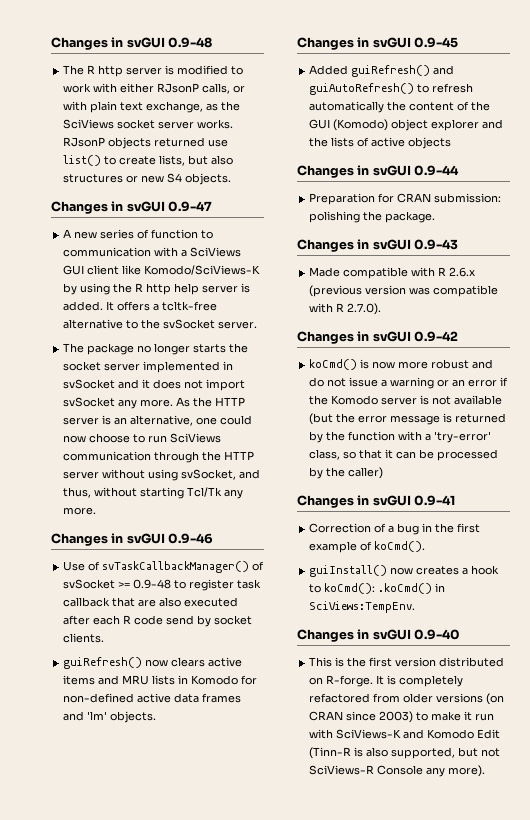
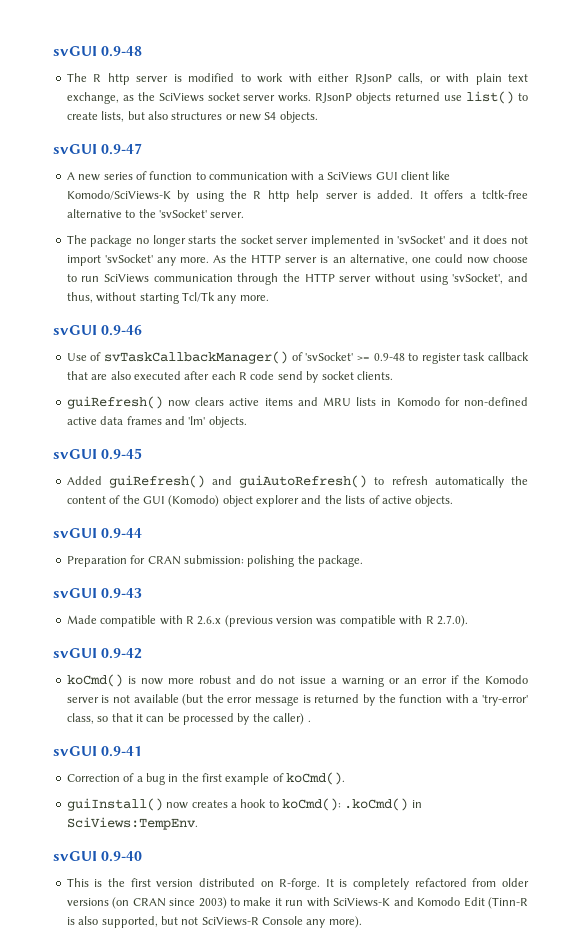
- Changes in svGUI 0.9-48
+ svGUI 0.9-48
- Changes in svGUI 0.9-47
+ svGUI 0.9-47
- It offers a tcltk-free alternative to the svSocket server.
+ It offers a tcltk-free alternative to the 'svSocket' server.
- The package no longer starts the socket server implemented in svSocket and it does not import svSocket any more.
+ The package no longer starts the socket server implemented in 'svSocket' and it does not import 'svSocket' any more.
- As the HTTP server is an alternative, one could now choose to run SciViews communication through the HTTP server without using svSocket, and thus, without starting Tcl/Tk any more.
+ As the HTTP server is an alternative, one could now choose to run SciViews communication through the HTTP server without using 'svSocket', and thus, without starting Tcl/Tk any more.
- Changes in svGUI 0.9-46
+ svGUI 0.9-46
- Use of svTaskCallbackManager() of svSocket >= 0.9-48 to register task callback that are also executed after each R code send by socket clients.
+ Use of svTaskCallbackManager() of 'svSocket' >= 0.9-48 to register task callback that are also executed after each R code send by socket clients.
- Changes in svGUI 0.9-45
+ svGUI 0.9-45
- Added guiRefresh() and guiAutoRefresh() to refresh automatically the content of the GUI (Komodo) object explorer and the lists of active objects
- Changes in svGUI 0.9-44
+ Added guiRefresh() and guiAutoRefresh() to refresh automatically the content of the GUI (Komodo) object explorer and the lists of active objects.
+ svGUI 0.9-44
- Changes in svGUI 0.9-43
+ svGUI 0.9-43
- Changes in svGUI 0.9-42
+ svGUI 0.9-42
- koCmd() is now more robust and do not issue a warning or an error if the Komodo server is not available (but the error message is returned by the function with a 'try-error' class, so that it can be processed by the caller)
- Changes in svGUI 0.9-41
+ koCmd() is now more robust and do not issue a warning or an error if the Komodo server is not available (but the error message is returned by the function with a 'try-error' class, so that it can be processed by the caller) .
+ svGUI 0.9-41
- Changes in svGUI 0.9-40
+ svGUI 0.9-40

